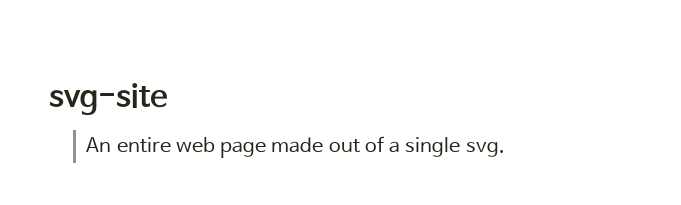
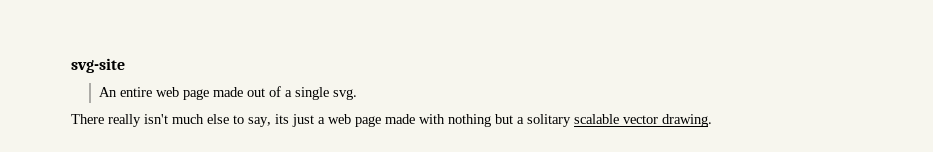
+ There really isn't much else to say, its just a web page made with nothing but a solitary scalable vector drawing.

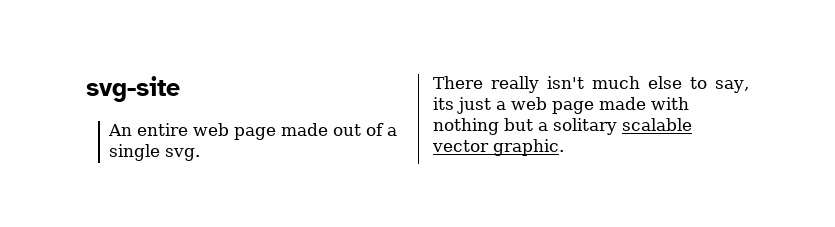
- There really isn't much else to say, its just a web page made with nothing but a solitary scalable vector drawing.
+ There really isn't much else to say, its just a web page made with nothing but a solitary scalable vector graphic.

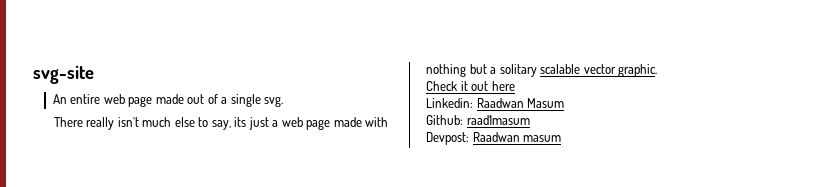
+ Check it out here
+ Linkedin: Raadwan Masum
+ Github: raad1masum
+ Devpost: Raadwan masum

